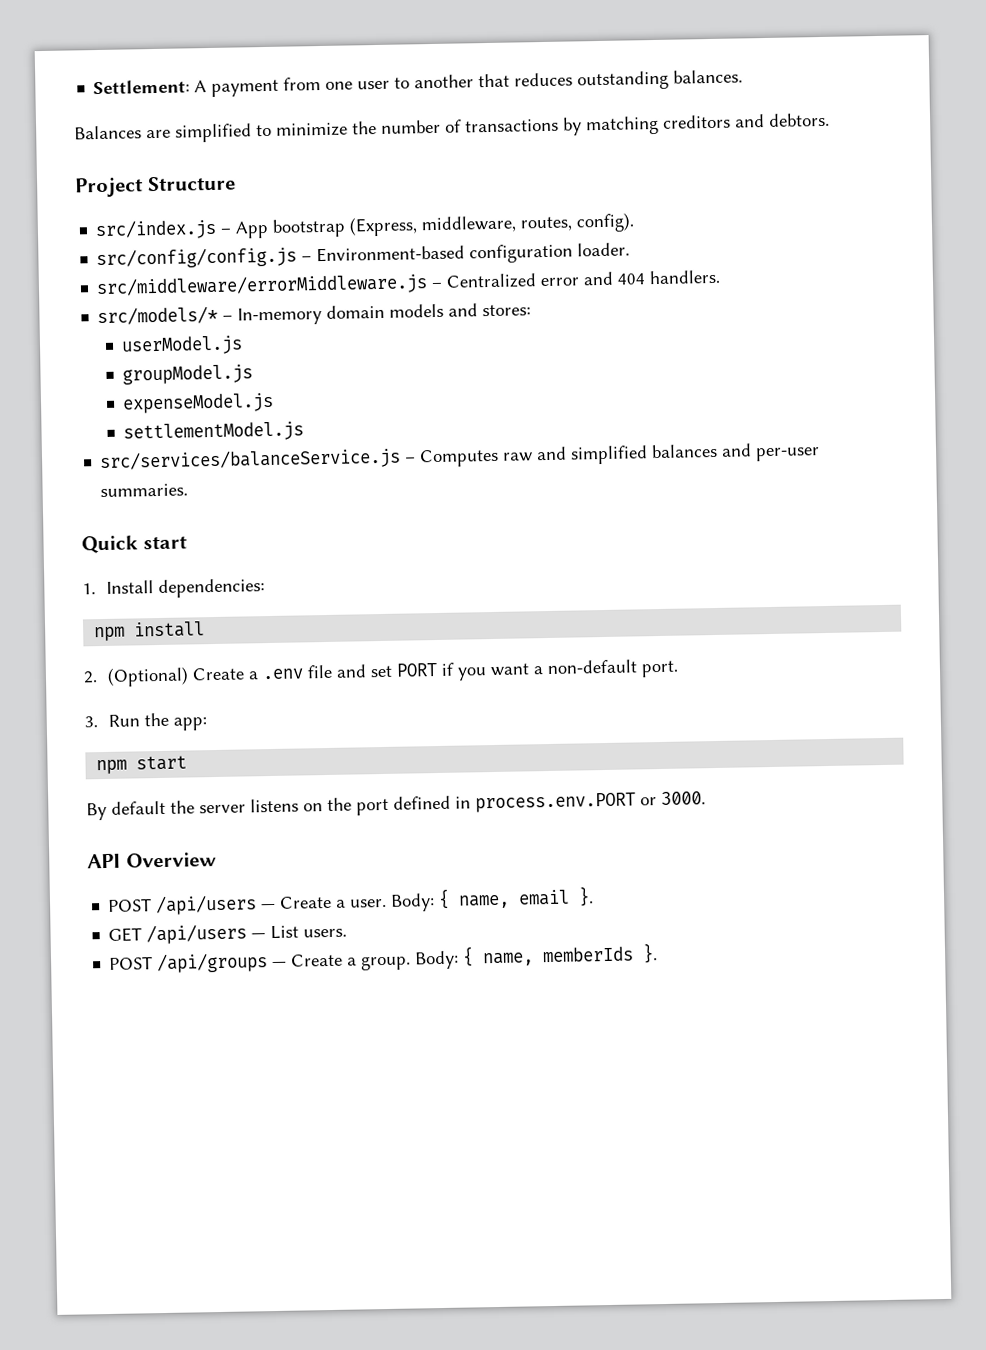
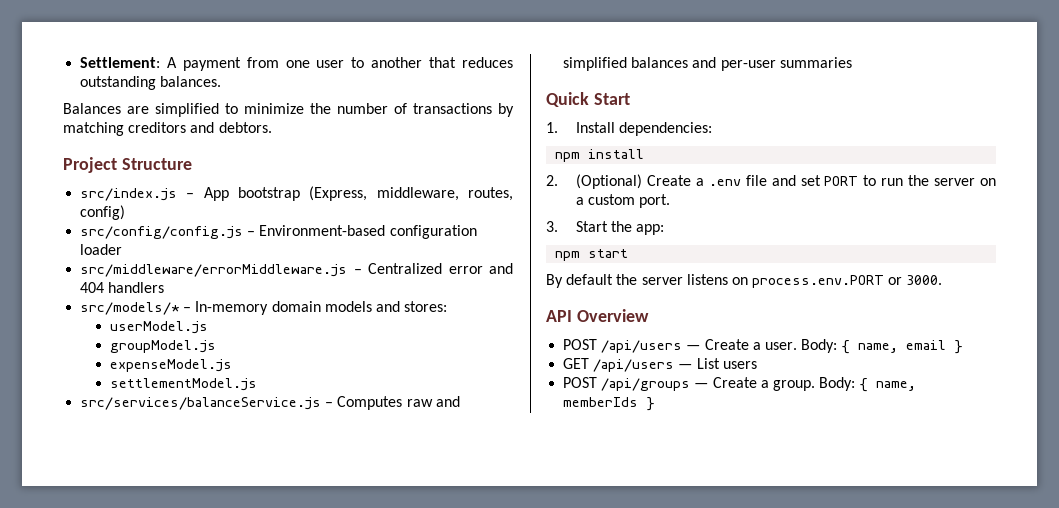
- src/index.js – App bootstrap (Express, middleware, routes, config).
+ src/index.js – App bootstrap (Express, middleware, routes, config)
- src/config/config.js – Environment-based configuration loader.
+ src/config/config.js – Environment-based configuration loader
- src/middleware/errorMiddleware.js – Centralized error and 404 handlers.
+ src/middleware/errorMiddleware.js – Centralized error and 404 handlers
- src/services/balanceService.js – Computes raw and simplified balances and per-user summaries.
+ src/services/balanceService.js – Computes raw and simplified balances and per-user summaries
- Quick start
+ Quick Start
- 2. (Optional) Create a .env file and set PORT if you want a non-default port.
+ 2. (Optional) Create a .env file and set PORT to run the server on a custom port.
- 3. Run the app:
+ 3. Start the app:
- By default the server listens on the port defined in process.env.PORT or 3000.
+ By default the server listens on process.env.PORT or 3000.
- Body: { name, email }.
+ Body: { name, email }
- GET /api/users — List users.
+ GET /api/users — List users
- Body: { name, memberIds }.
+ Body: { name, memberIds }

